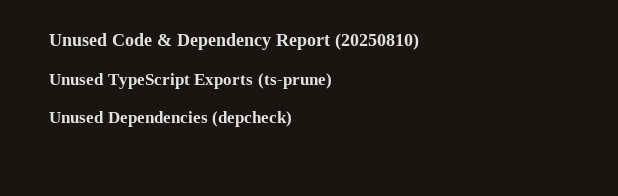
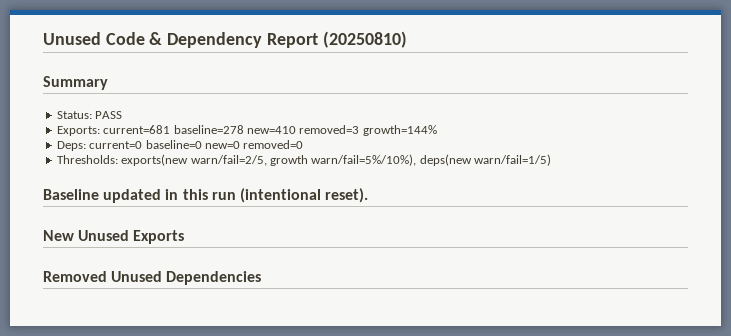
- Unused TypeScript Exports (ts-prune)
- Unused Dependencies (depcheck)
+ Summary
+ Status: PASS
+ Exports: current=681 baseline=278 new=410 removed=3 growth=144%
+ Deps: current=0 baseline=0 new=0 removed=0
+ Thresholds: exports(new warn/fail=2/5, growth warn/fail=5%/10%), deps(new warn/fail=1/5)
+ Baseline updated in this run (intentional reset).
+ New Unused Exports
+ Removed Unused Dependencies

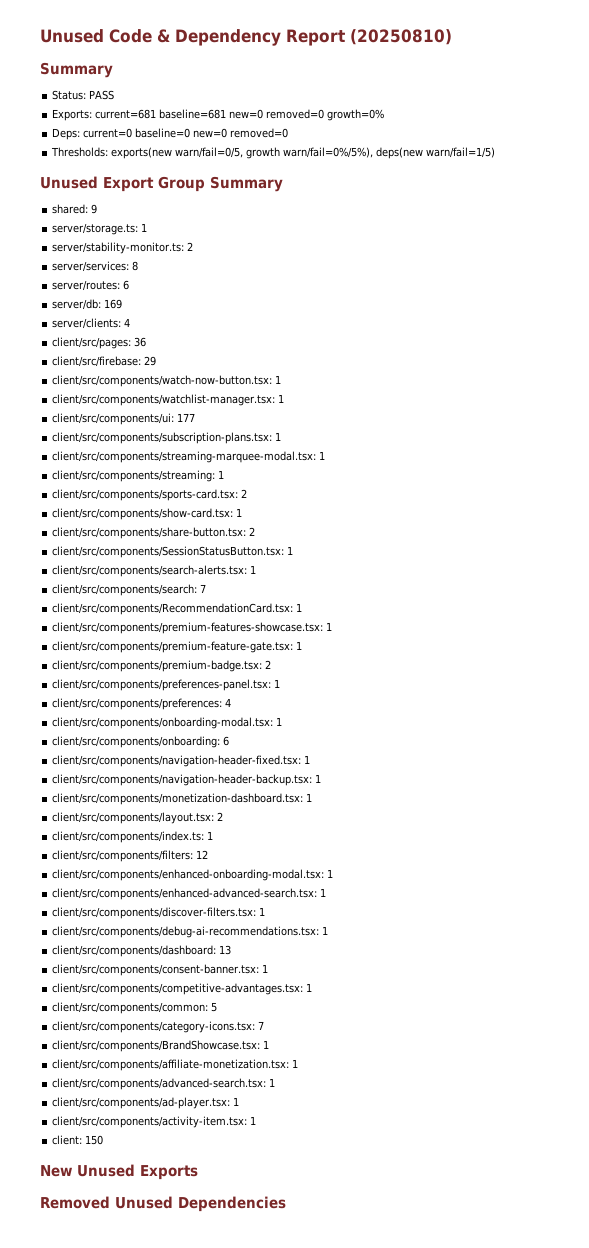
- Exports: current=681 baseline=278 new=410 removed=3 growth=144%
+ Exports: current=681 baseline=681 new=0 removed=0 growth=0%
- Thresholds: exports(new warn/fail=2/5, growth warn/fail=5%/10%), deps(new warn/fail=1/5)
+ Thresholds: exports(new warn/fail=0/5, growth warn/fail=0%/5%), deps(new warn/fail=1/5)
- Baseline updated in this run (intentional reset).
+ Unused Export Group Summary
+ shared: 9
+ server/storage.ts: 1
+ server/stability-monitor.ts: 2
+ server/services: 8
+ server/routes: 6
+ server/db: 169
+ server/clients: 4
+ client/src/pages: 36
+ client/src/firebase: 29
+ client/src/components/watch-now-button.tsx: 1
+ client/src/components/watchlist-manager.tsx: 1
+ client/src/components/ui: 177
+ client/src/components/subscription-plans.tsx: 1
+ client/src/components/streaming-marquee-modal.tsx: 1
+ client/src/components/streaming: 1
+ client/src/components/sports-card.tsx: 2
+ client/src/components/show-card.tsx: 1
+ client/src/components/share-button.tsx: 2
+ client/src/components/SessionStatusButton.tsx: 1
+ client/src/components/search-alerts.tsx: 1
+ client/src/components/search: 7
+ client/src/components/RecommendationCard.tsx: 1
+ client/src/components/premium-features-showcase.tsx: 1
+ client/src/components/premium-feature-gate.tsx: 1
+ client/src/components/premium-badge.tsx: 2
+ client/src/components/preferences-panel.tsx: 1
+ client/src/components/preferences: 4
+ client/src/components/onboarding-modal.tsx: 1
+ client/src/components/onboarding: 6
+ client/src/components/navigation-header-fixed.tsx: 1
+ client/src/components/navigation-header-backup.tsx: 1
+ client/src/components/monetization-dashboard.tsx: 1
+ client/src/components/layout.tsx: 2
+ client/src/components/index.ts: 1
+ client/src/components/filters: 12
+ client/src/components/enhanced-onboarding-modal.tsx: 1
+ client/src/components/enhanced-advanced-search.tsx: 1
+ client/src/components/discover-filters.tsx: 1
+ client/src/components/debug-ai-recommendations.tsx: 1
+ client/src/components/dashboard: 13
+ client/src/components/consent-banner.tsx: 1
+ client/src/components/competitive-advantages.tsx: 1
+ client/src/components/common: 5
+ client/src/components/category-icons.tsx: 7
+ client/src/components/BrandShowcase.tsx: 1
+ client/src/components/affiliate-monetization.tsx: 1
+ client/src/components/advanced-search.tsx: 1
+ client/src/components/ad-player.tsx: 1
+ client/src/components/activity-item.tsx: 1
+ client: 150

